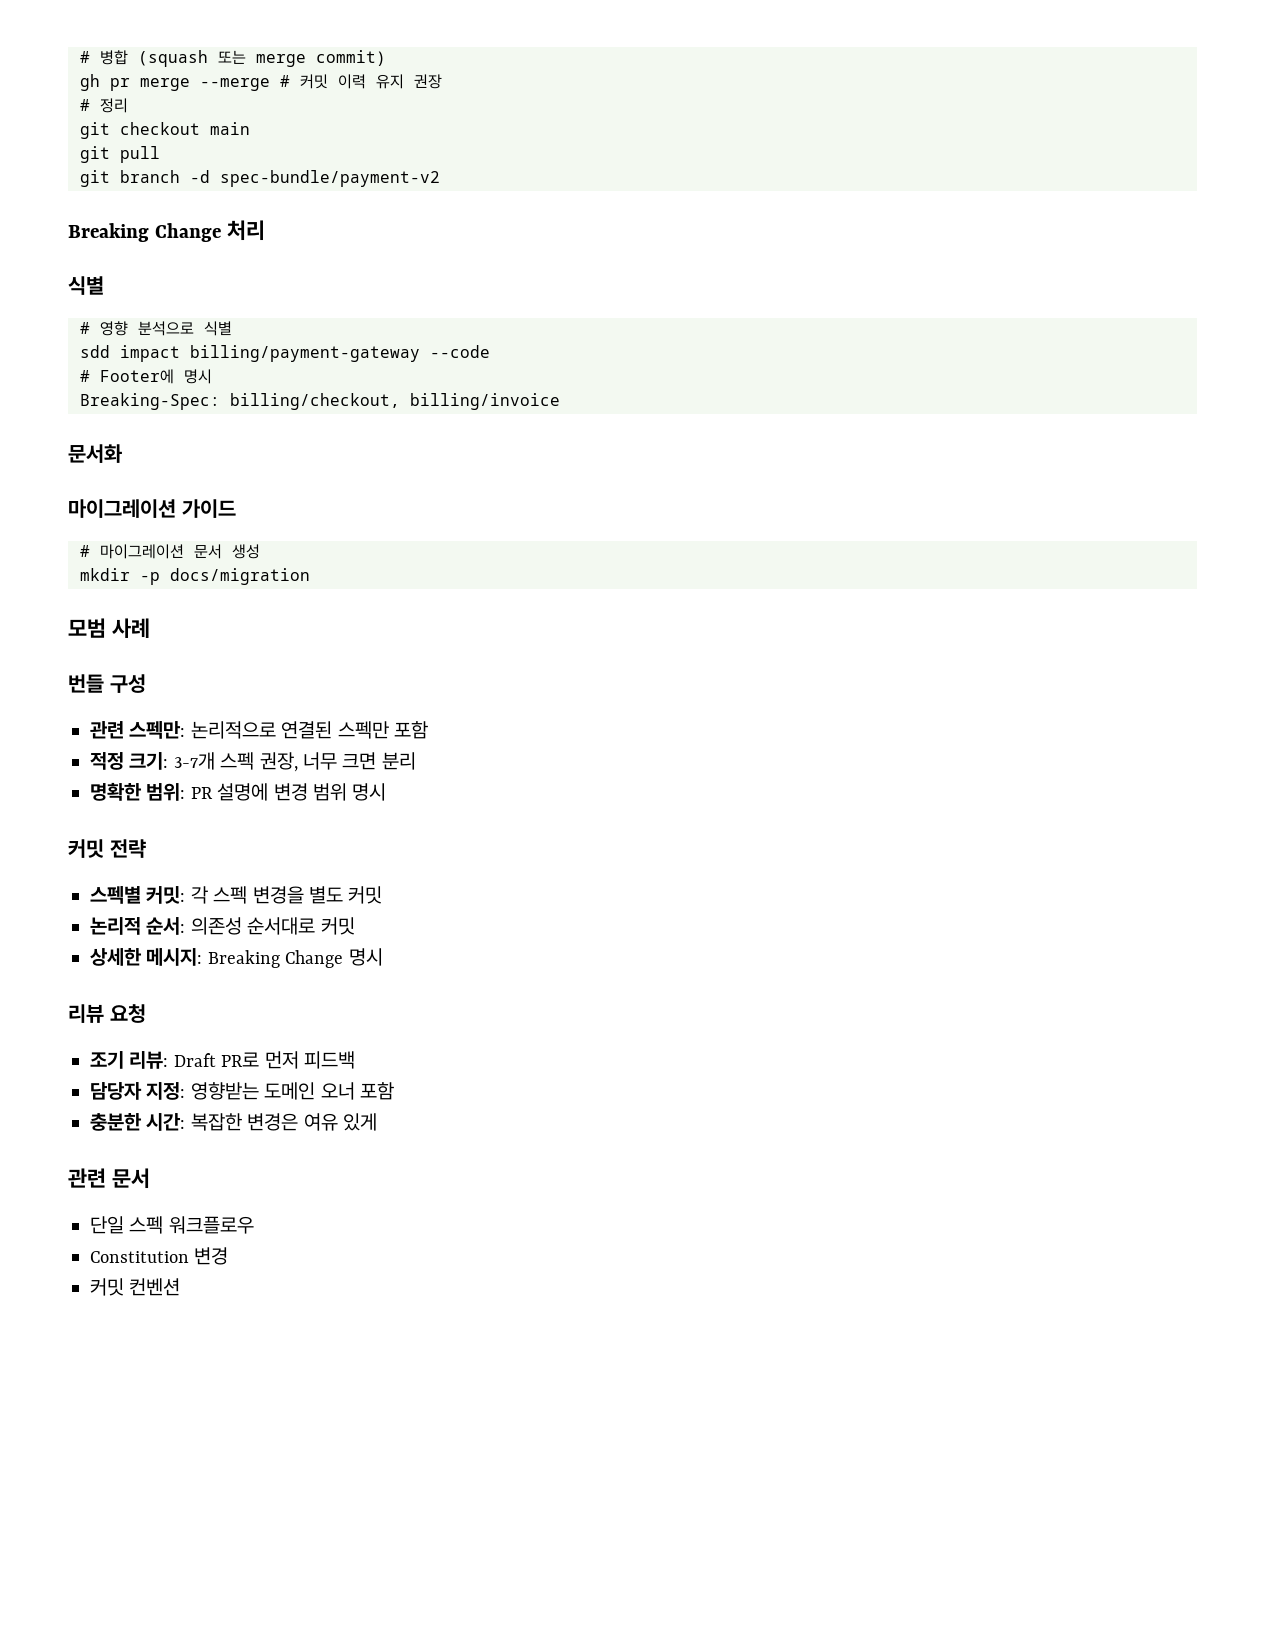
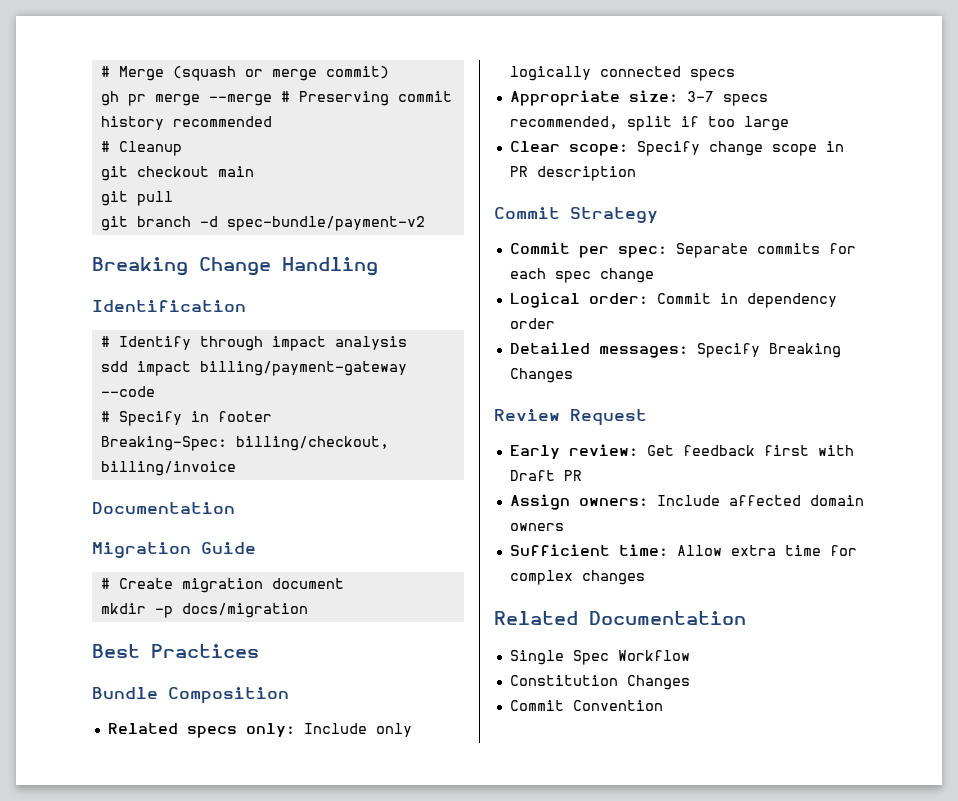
- # 병합 (squash 또는 merge commit)
+ # Merge (squash or merge commit)
- gh pr merge --merge # 커밋 이력 유지 권장
- # 정리
+ gh pr merge --merge # Preserving commit history recommended
+ # Cleanup
- Breaking Change 처리
- 식별
- # 영향 분석으로 식별
+ Breaking Change Handling
+ Identification
+ # Identify through impact analysis
- # Footer에 명시
+ # Specify in footer
  Breaking-Spec: billing/checkout, billing/invoice
- 문서화
- 마이그레이션 가이드
- # 마이그레이션 문서 생성
+ Documentation
+ Migration Guide
+ # Create migration document
  mkdir -p docs/migration
- 모범 사례
- 번들 구성
- 관련 스펙만: 논리적으로 연결된 스펙만 포함
- 적정 크기: 3-7개 스펙 권장, 너무 크면 분리
- 명확한 범위: PR 설명에 변경 범위 명시
- 커밋 전략
- 스펙별 커밋: 각 스펙 변경을 별도 커밋
- 논리적 순서: 의존성 순서대로 커밋
- 상세한 메시지: Breaking Change 명시
- 리뷰 요청
- 조기 리뷰: Draft PR로 먼저 피드백
- 담당자 지정: 영향받는 도메인 오너 포함
- 충분한 시간: 복잡한 변경은 여유 있게
- 관련 문서
- 단일 스펙 워크플로우
- Constitution 변경
- 커밋 컨벤션
+ Best Practices
+ Bundle Composition
+ Related specs only: Include only logically connected specs
+ Appropriate size: 3-7 specs recommended, split if too large
+ Clear scope: Specify change scope in PR description
+ Commit Strategy
+ Commit per spec: Separate commits for each spec change
+ Logical order: Commit in dependency order
+ Detailed messages: Specify Breaking Changes
+ Review Request
+ Early review: Get feedback first with Draft PR
+ Assign owners: Include affected domain owners
+ Sufficient time: Allow extra time for complex changes
+ Related Documentation
+ Single Spec Workflow
+ Constitution Changes
+ Commit Convention

